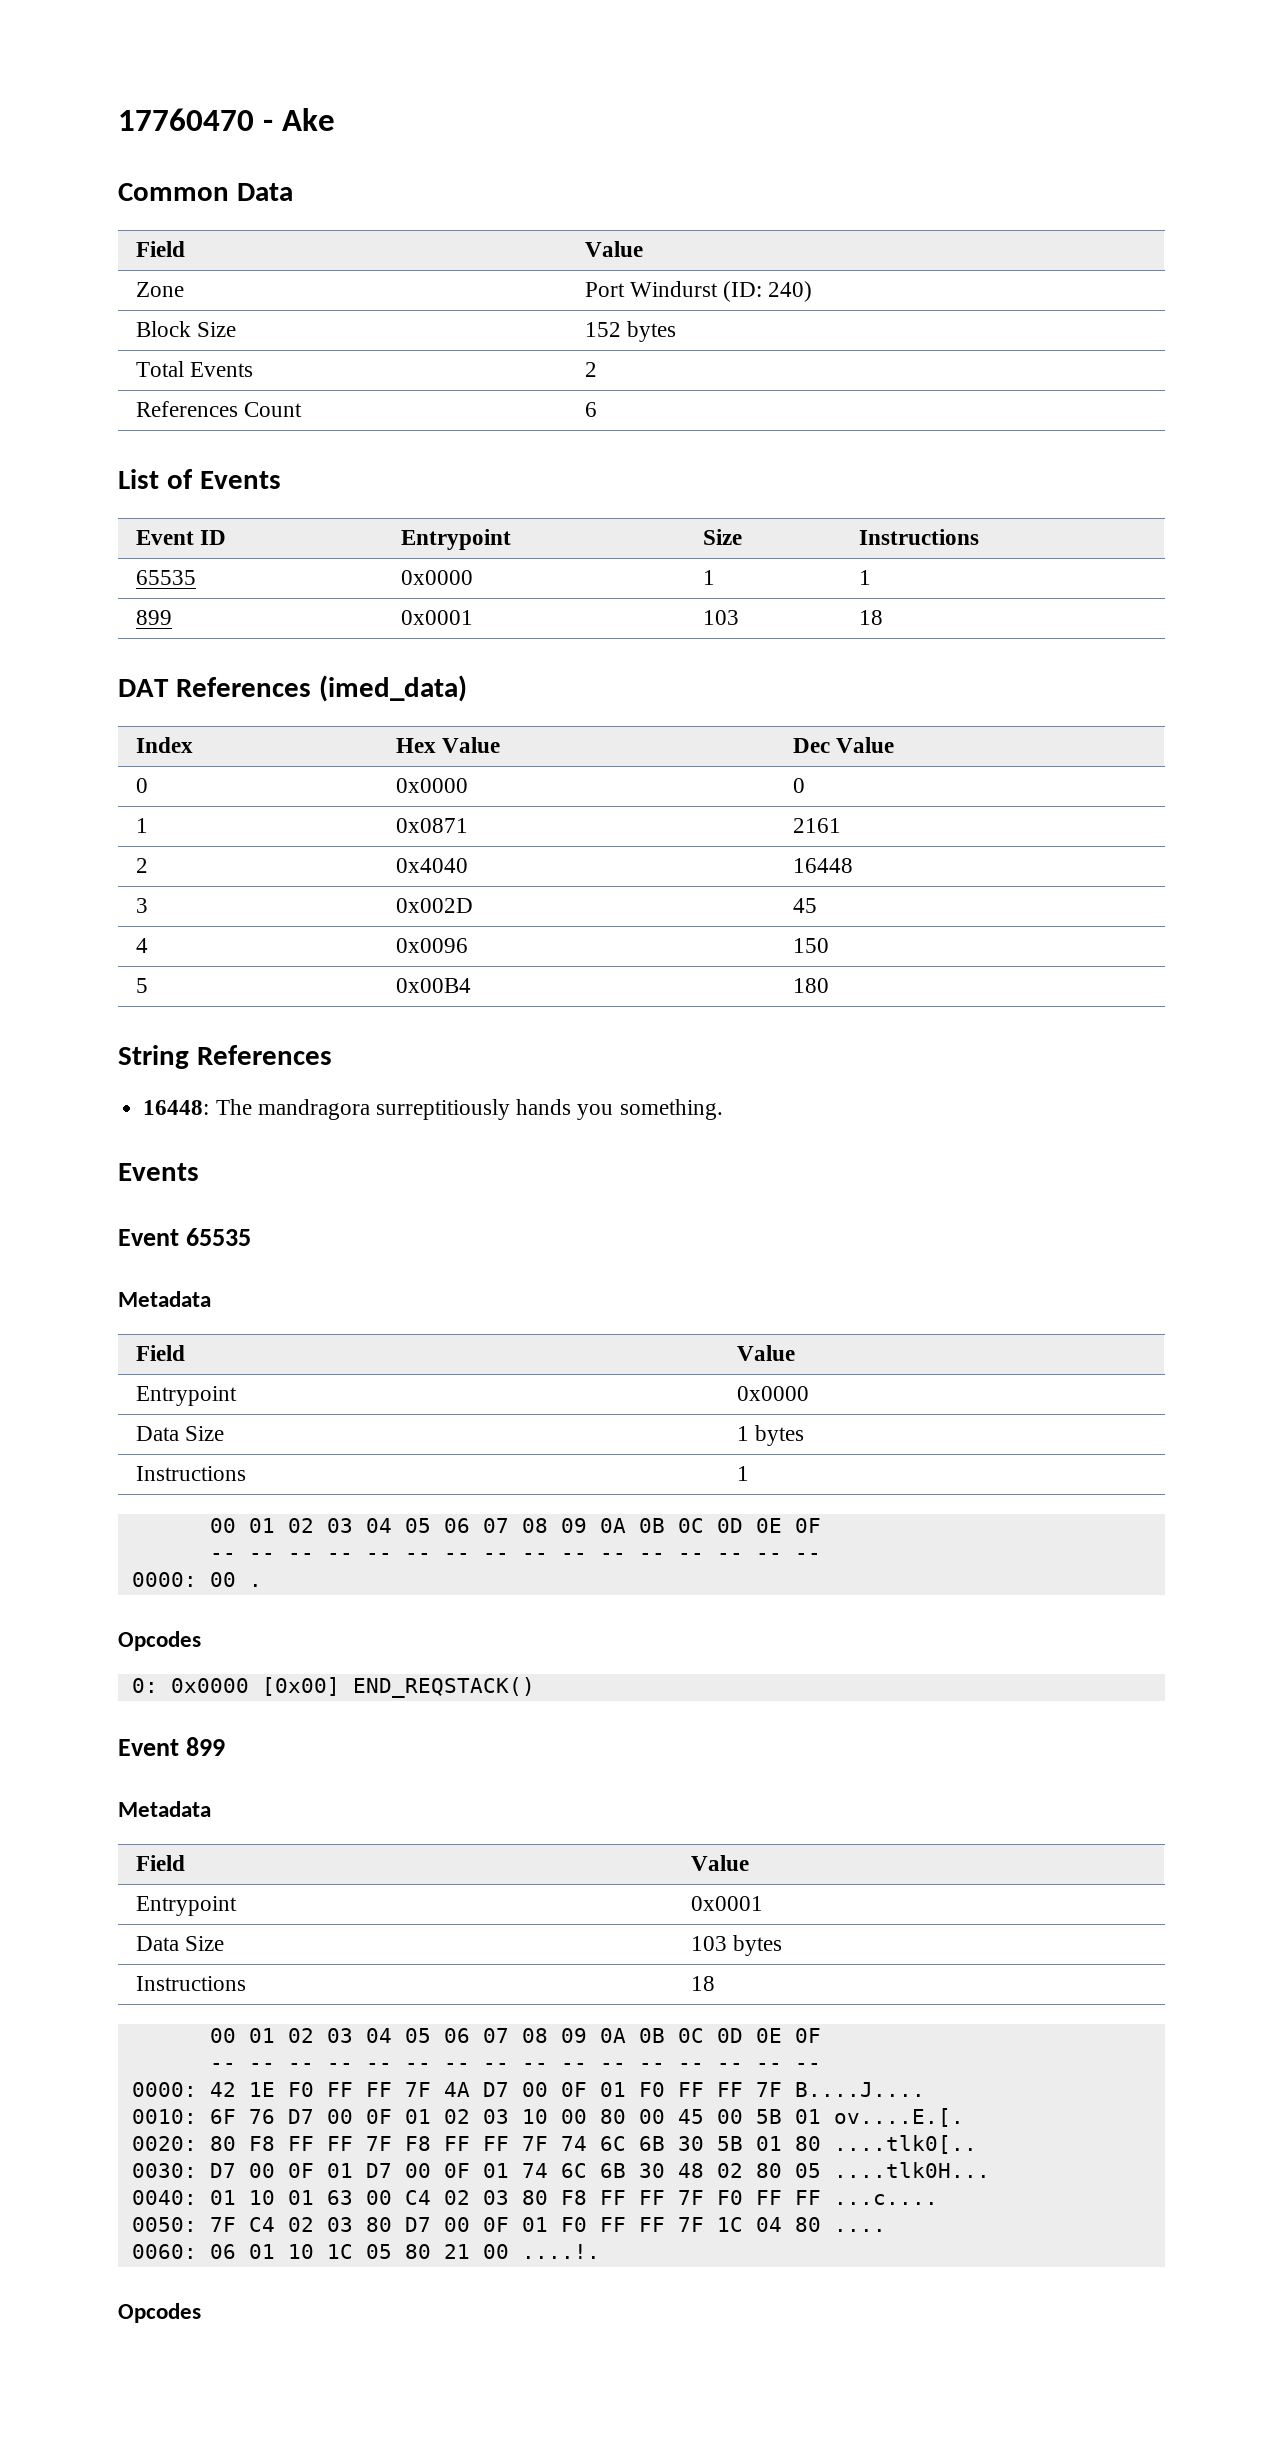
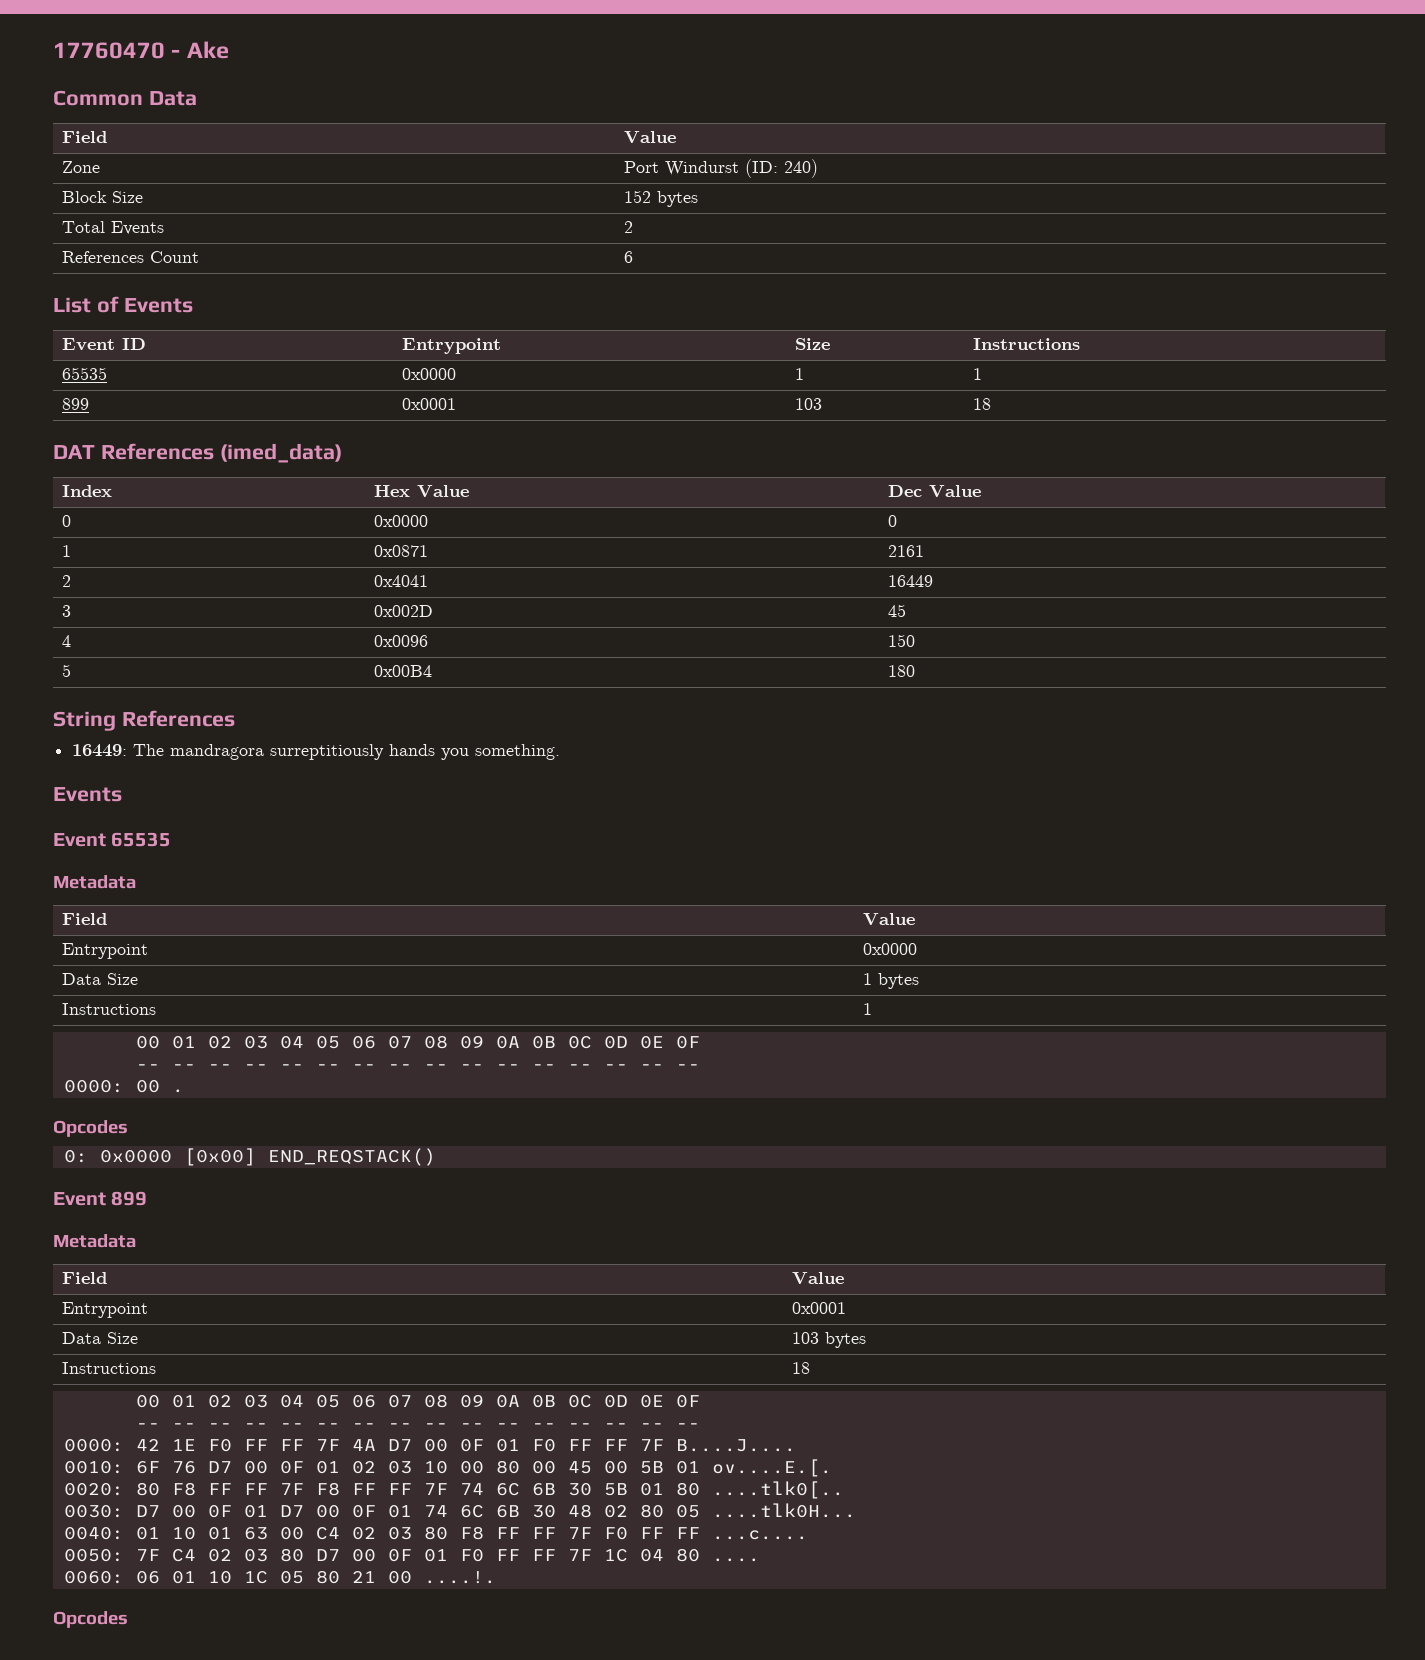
- 2 | 0x4040 | 16448
+ 2 | 0x4041 | 16449
- 16448: The mandragora surreptitiously hands you something.
+ 16449: The mandragora surreptitiously hands you something.

